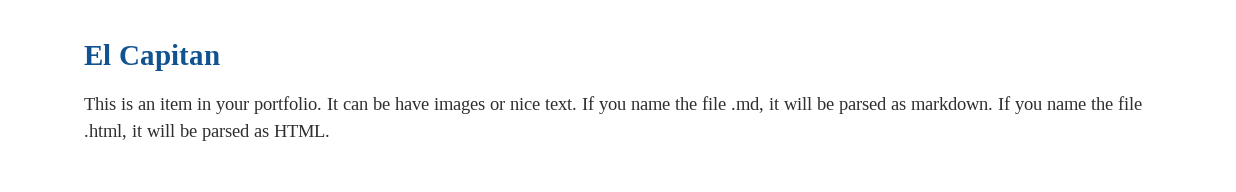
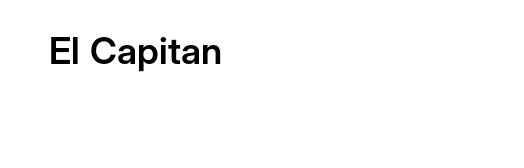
- This is an item in your portfolio. It can be have images or nice text. If you name the file .md, it will be parsed as markdown. If you name the file .html, it will be parsed as HTML.

